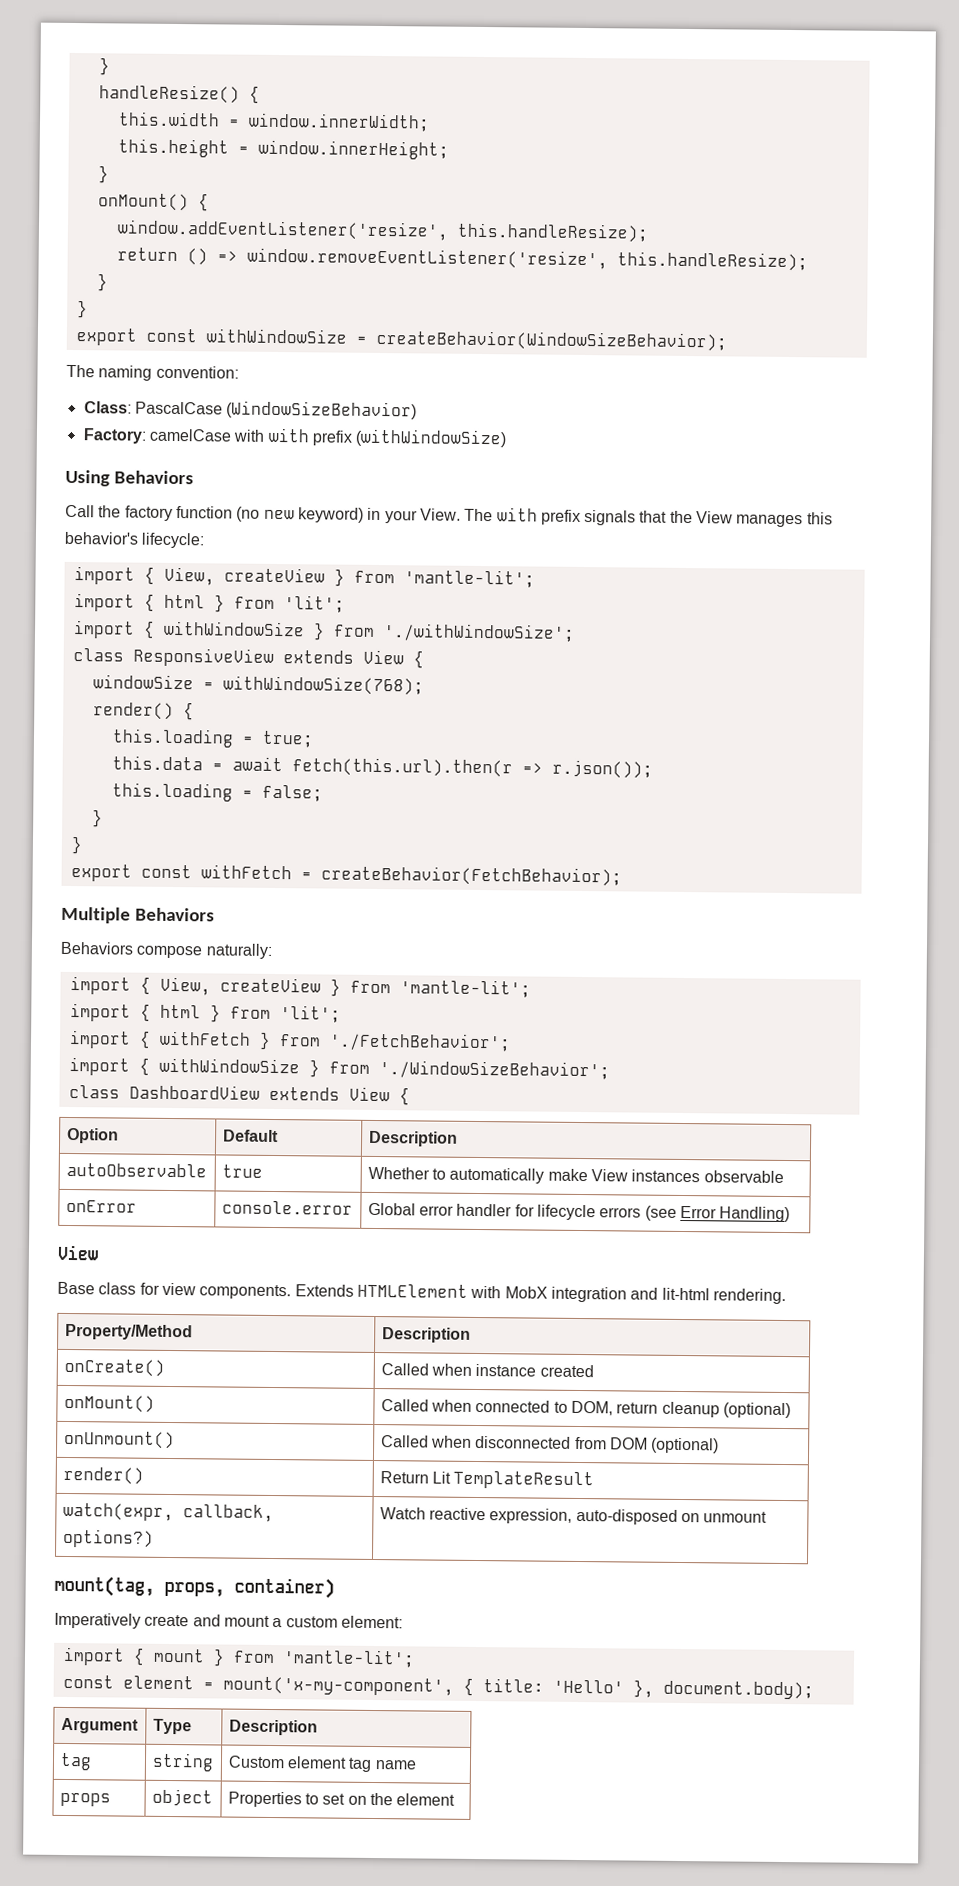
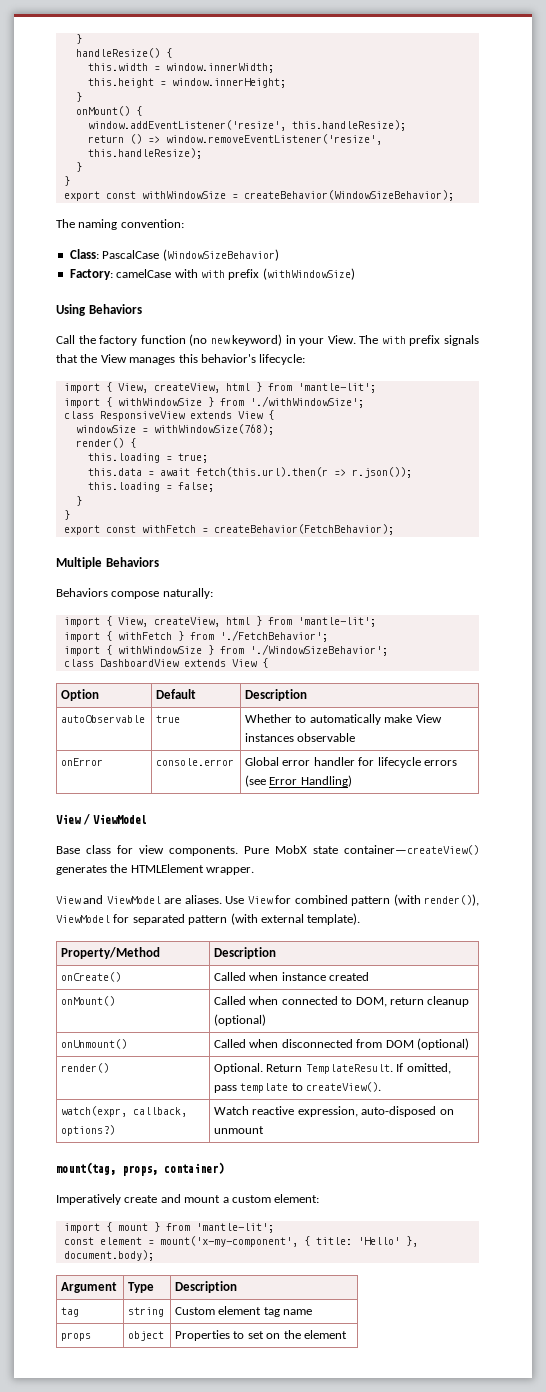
  The with prefix signals that the View manages this behavior's lifecycle:
- import { View, createView } from 'mantle-lit';
- import { html } from 'lit';
+ import { View, createView, html } from 'mantle-lit';
  Behaviors compose naturally:
- import { View, createView } from 'mantle-lit';
- import { html } from 'lit';
+ import { View, createView, html } from 'mantle-lit';
  onError | console.error | Global error handler for lifecycle errors (see Error Handling)
- View
+ View / ViewModel
- Extends HTMLElement with MobX integration and lit-html rendering.
+ Pure MobX state container—createView() generates the HTMLElement wrapper.
+ View and ViewModel are aliases. Use View for combined pattern (with render()), ViewModel for separated pattern (with external template).
- render() | Return Lit TemplateResult
+ render() | Optional. Return TemplateResult. If omitted, pass template to createView().

